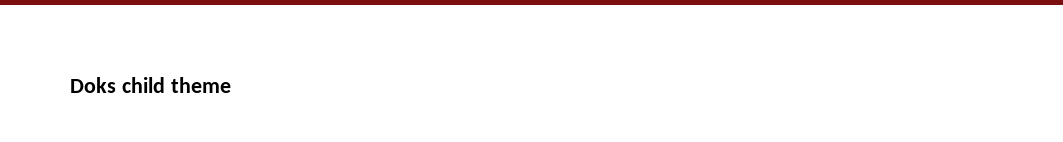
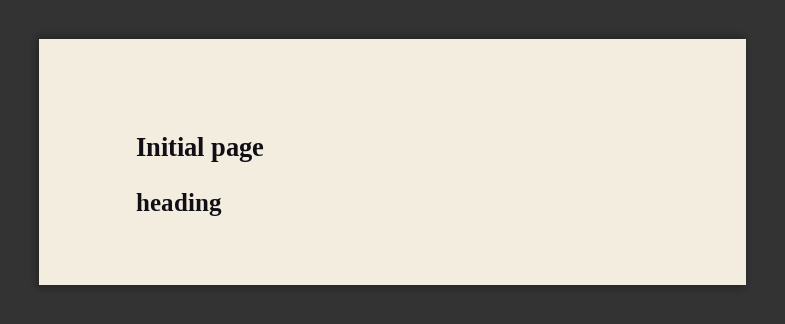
- Doks child theme
+ Initial page
+ heading

